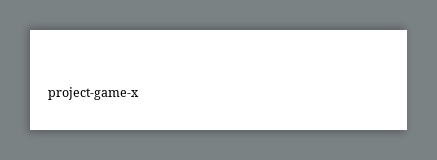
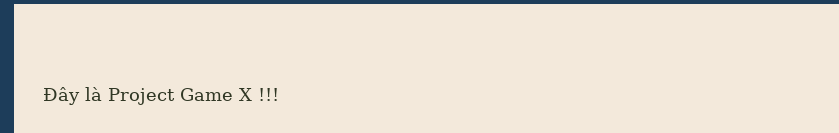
- project-game-x
+ Đây là Project Game X !!!

